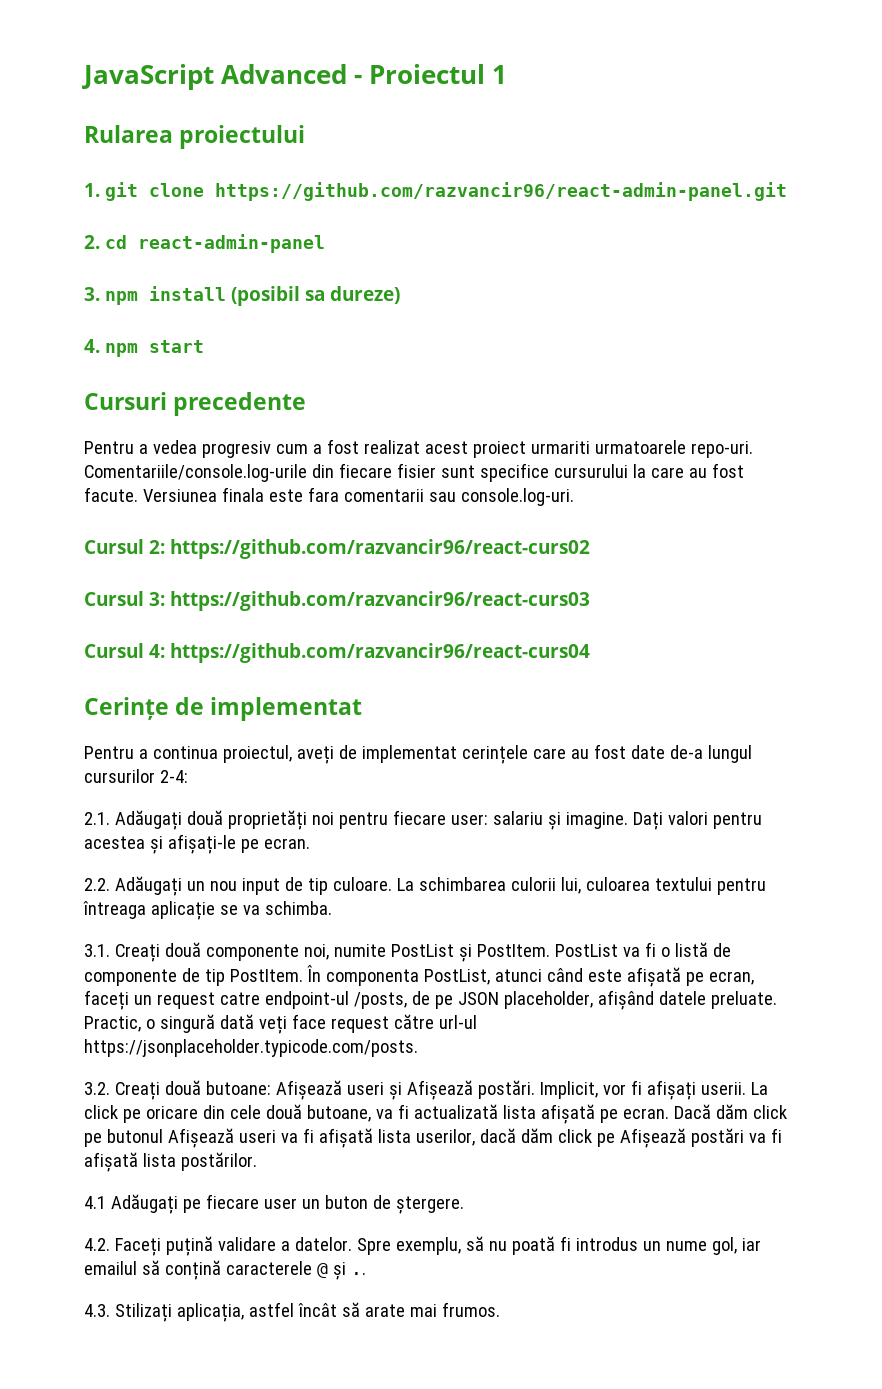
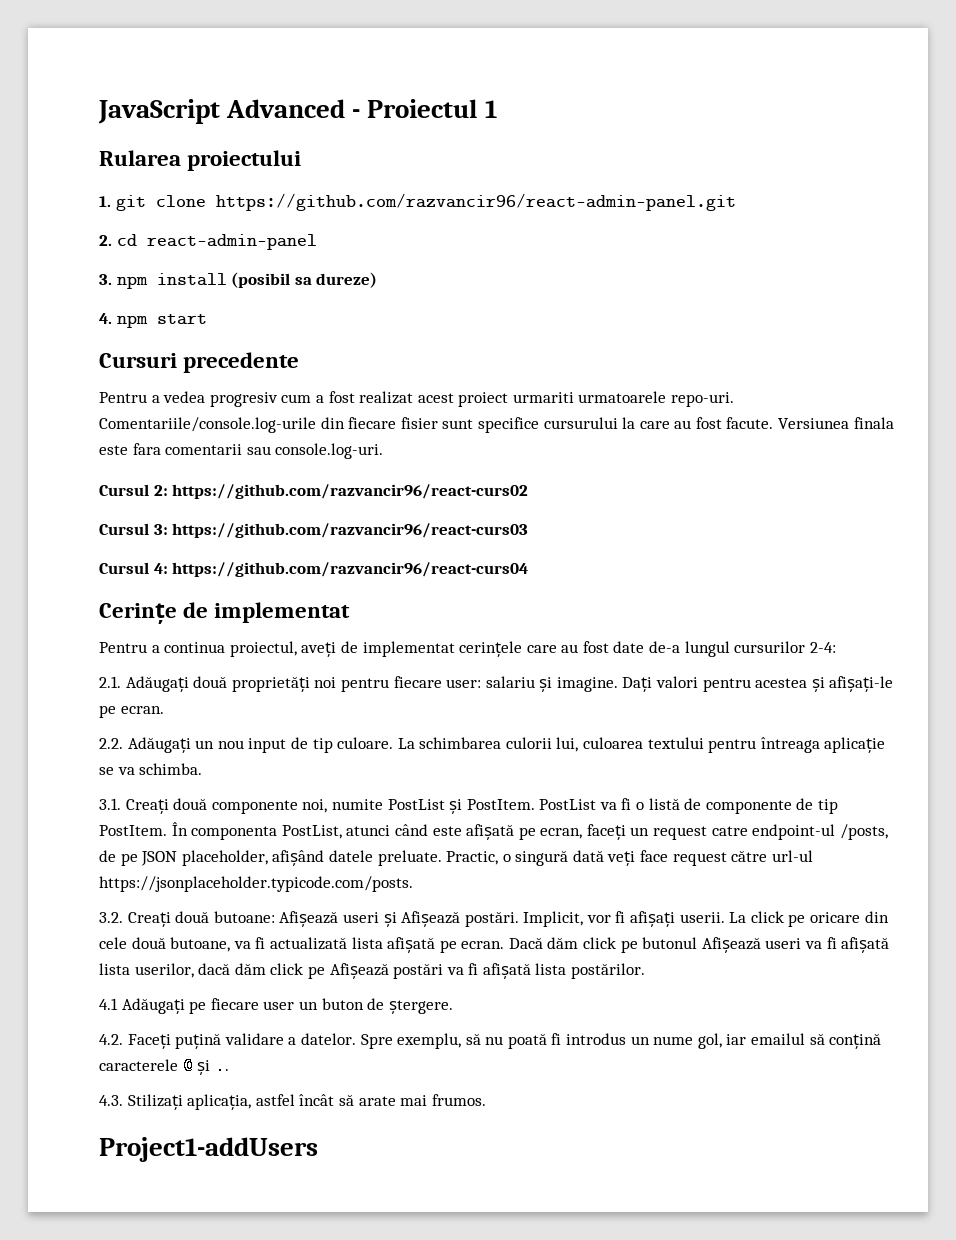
+ Project1-addUsers

